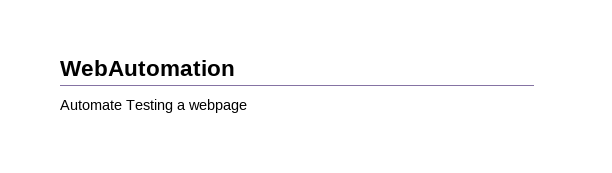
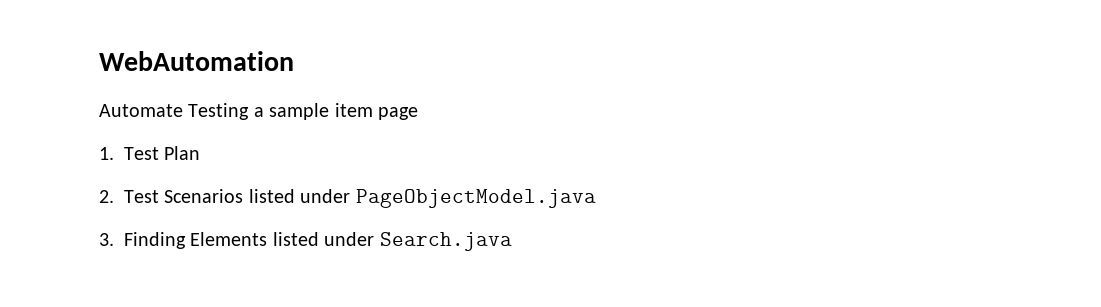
- Automate Testing a webpage
+ Automate Testing a sample item page
+ 1. Test Plan
+ 2. Test Scenarios listed under PageObjectModel.java
+ 3. Finding Elements listed under Search.java

